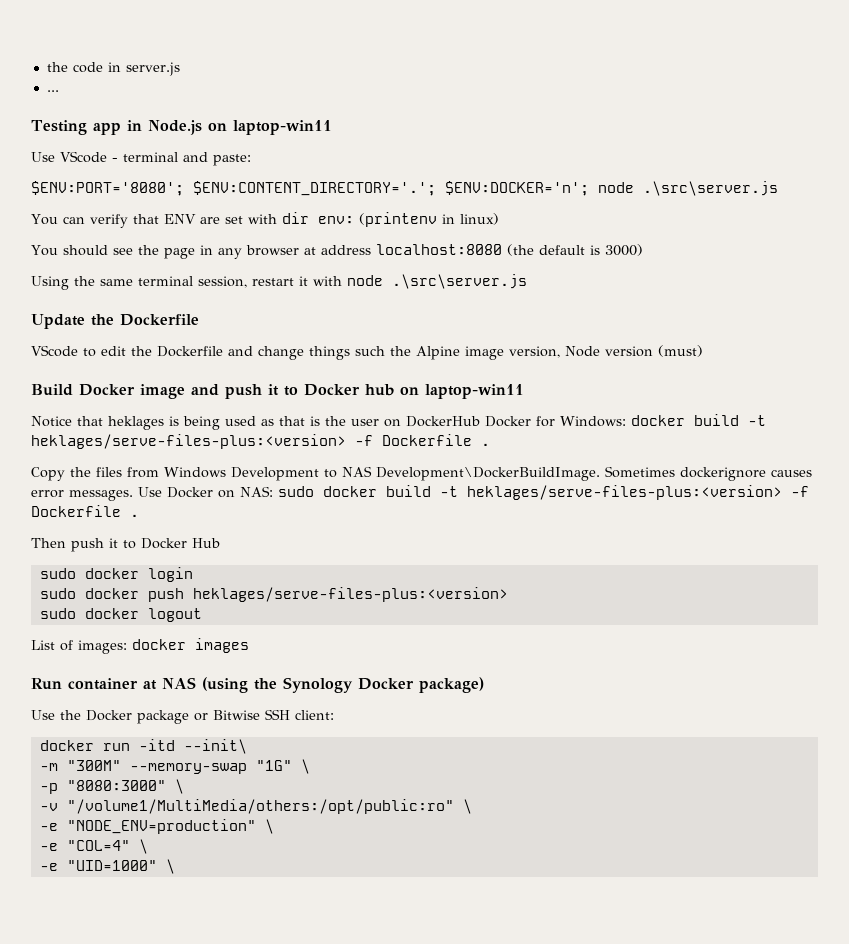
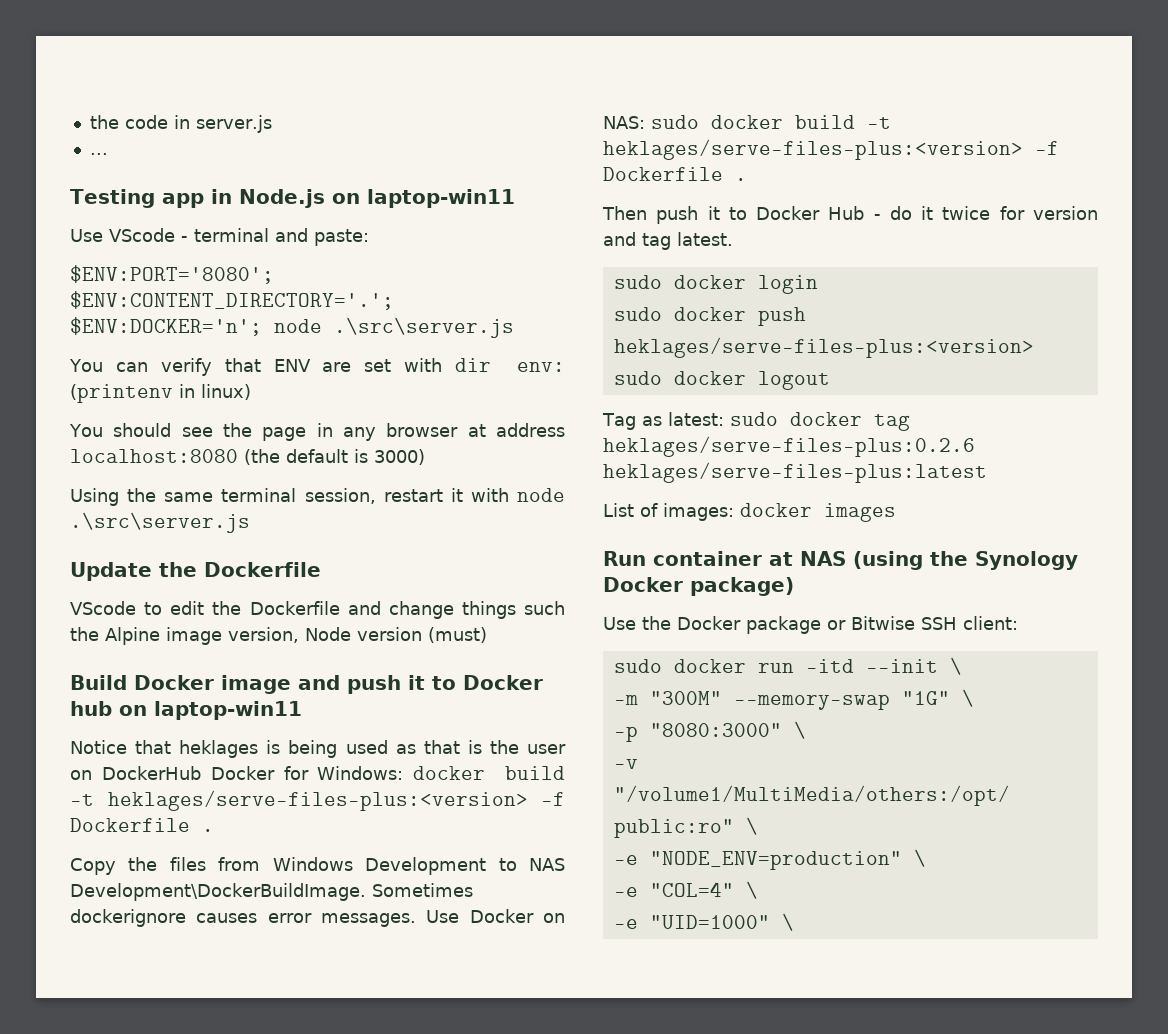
- Then push it to Docker Hub
+ Then push it to Docker Hub - do it twice for version and tag latest.
+ Tag as latest: sudo docker tag heklages/serve-files-plus:0.2.6 heklages/serve-files-plus:latest
- docker run -itd --init\
+ sudo docker run -itd --init \

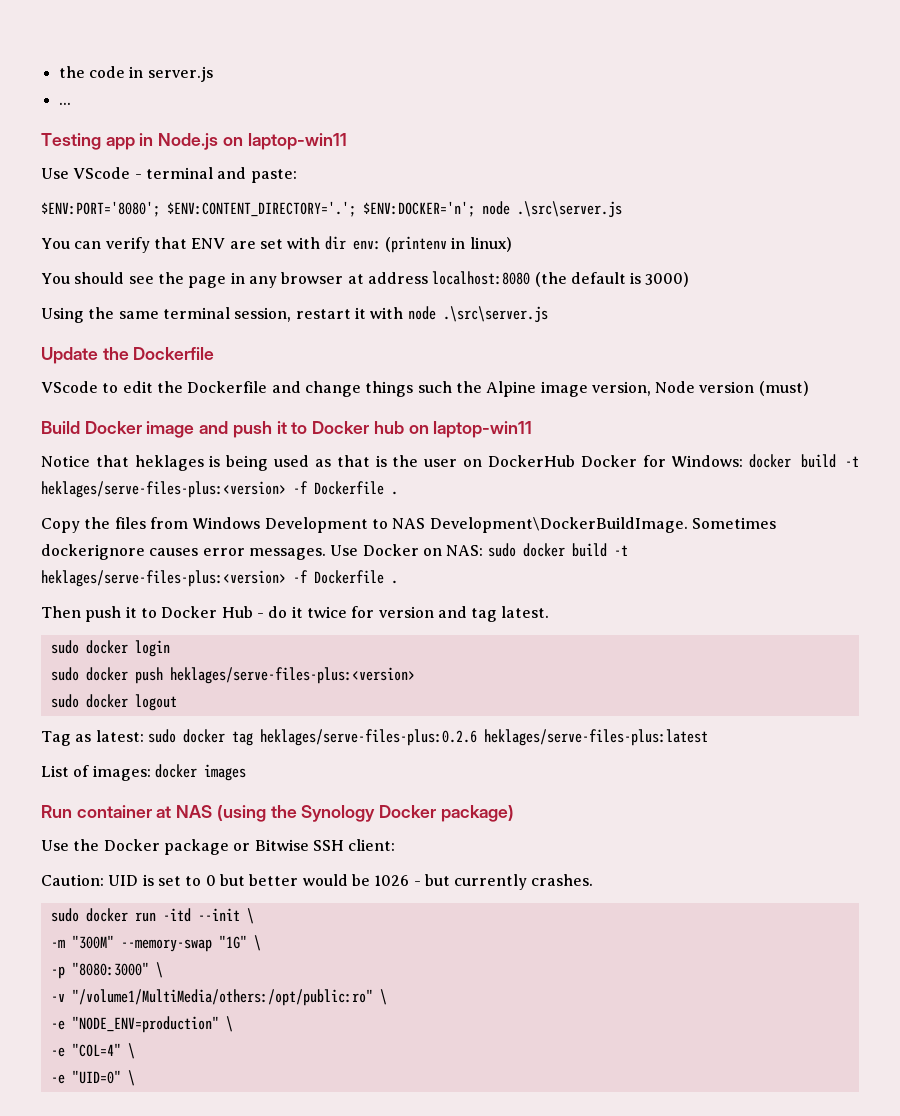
+ Caution: UID is set to 0 but better would be 1026 - but currently crashes.
- -e "UID=1000" \
+ -e "UID=0" \

